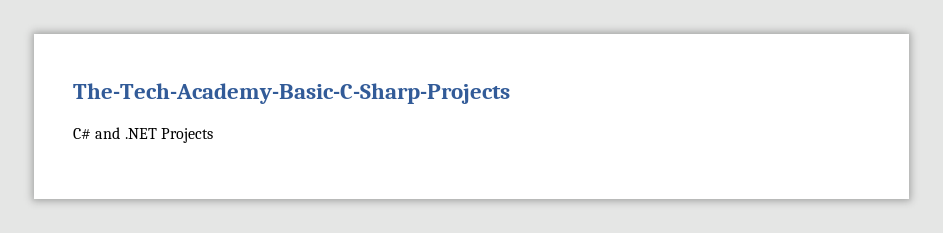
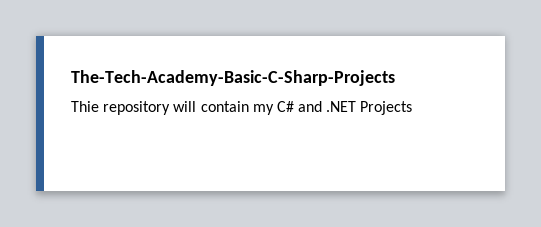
- C# and .NET Projects
+ Thie repository will contain my C# and .NET Projects

